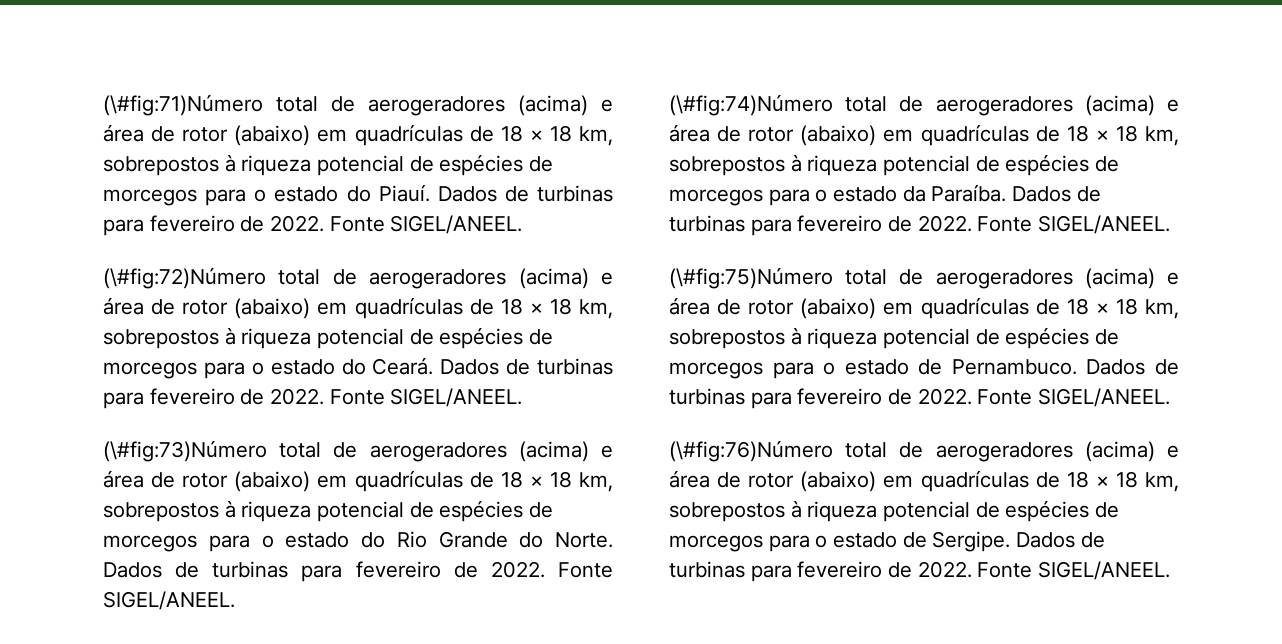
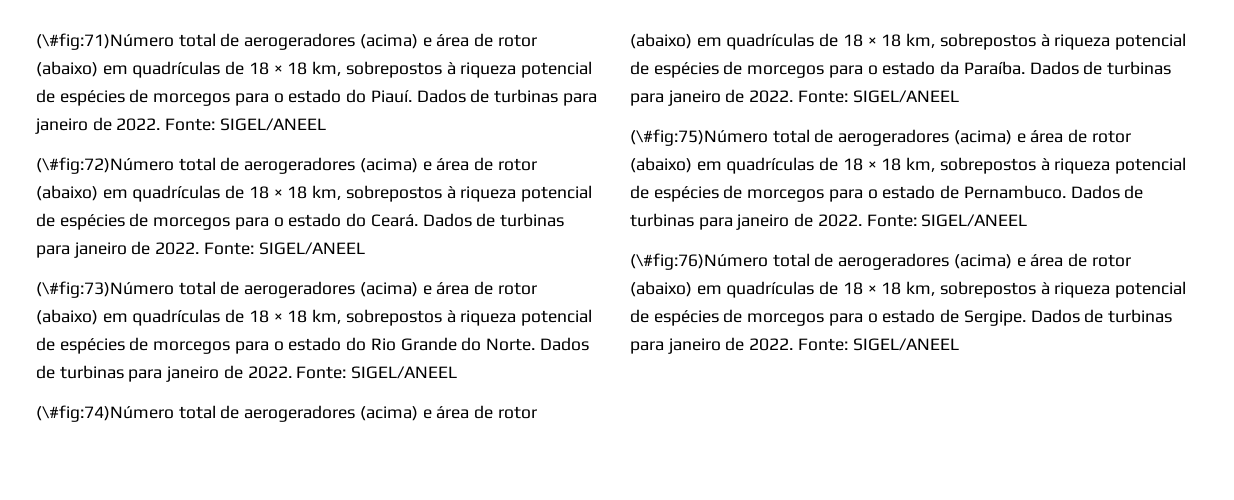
- (\#fig:71)Número total de aerogeradores (acima) e área de rotor (abaixo) em quadrículas de 18 × 18 km, sobrepostos à riqueza potencial de espécies de morcegos para o estado do Piauí. Dados de turbinas para fevereiro de 2022. Fonte SIGEL/ANEEL.
+ (\#fig:71)Número total de aerogeradores (acima) e área de rotor (abaixo) em quadrículas de 18 × 18 km, sobrepostos à riqueza potencial de espécies de morcegos para o estado do Piauí. Dados de turbinas para janeiro de 2022. Fonte: SIGEL/ANEEL
- (\#fig:72)Número total de aerogeradores (acima) e área de rotor (abaixo) em quadrículas de 18 × 18 km, sobrepostos à riqueza potencial de espécies de morcegos para o estado do Ceará. Dados de turbinas para fevereiro de 2022. Fonte SIGEL/ANEEL.
+ (\#fig:72)Número total de aerogeradores (acima) e área de rotor (abaixo) em quadrículas de 18 × 18 km, sobrepostos à riqueza potencial de espécies de morcegos para o estado do Ceará. Dados de turbinas para janeiro de 2022. Fonte: SIGEL/ANEEL
- (\#fig:73)Número total de aerogeradores (acima) e área de rotor (abaixo) em quadrículas de 18 × 18 km, sobrepostos à riqueza potencial de espécies de morcegos para o estado do Rio Grande do Norte. Dados de turbinas para fevereiro de 2022. Fonte SIGEL/ANEEL.
+ (\#fig:73)Número total de aerogeradores (acima) e área de rotor (abaixo) em quadrículas de 18 × 18 km, sobrepostos à riqueza potencial de espécies de morcegos para o estado do Rio Grande do Norte. Dados de turbinas para janeiro de 2022. Fonte: SIGEL/ANEEL
- (\#fig:74)Número total de aerogeradores (acima) e área de rotor (abaixo) em quadrículas de 18 × 18 km, sobrepostos à riqueza potencial de espécies de morcegos para o estado da Paraíba. Dados de turbinas para fevereiro de 2022. Fonte SIGEL/ANEEL.
+ (\#fig:74)Número total de aerogeradores (acima) e área de rotor (abaixo) em quadrículas de 18 × 18 km, sobrepostos à riqueza potencial de espécies de morcegos para o estado da Paraíba. Dados de turbinas para janeiro de 2022. Fonte: SIGEL/ANEEL
- (\#fig:75)Número total de aerogeradores (acima) e área de rotor (abaixo) em quadrículas de 18 × 18 km, sobrepostos à riqueza potencial de espécies de morcegos para o estado de Pernambuco. Dados de turbinas para fevereiro de 2022. Fonte SIGEL/ANEEL.
+ (\#fig:75)Número total de aerogeradores (acima) e área de rotor (abaixo) em quadrículas de 18 × 18 km, sobrepostos à riqueza potencial de espécies de morcegos para o estado de Pernambuco. Dados de turbinas para janeiro de 2022. Fonte: SIGEL/ANEEL
- (\#fig:76)Número total de aerogeradores (acima) e área de rotor (abaixo) em quadrículas de 18 × 18 km, sobrepostos à riqueza potencial de espécies de morcegos para o estado de Sergipe. Dados de turbinas para fevereiro de 2022. Fonte SIGEL/ANEEL.
+ (\#fig:76)Número total de aerogeradores (acima) e área de rotor (abaixo) em quadrículas de 18 × 18 km, sobrepostos à riqueza potencial de espécies de morcegos para o estado de Sergipe. Dados de turbinas para janeiro de 2022. Fonte: SIGEL/ANEEL

